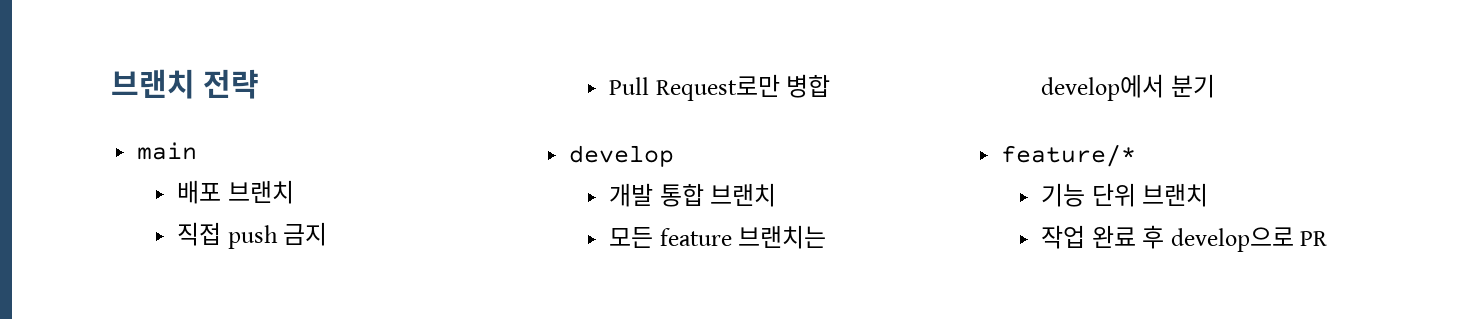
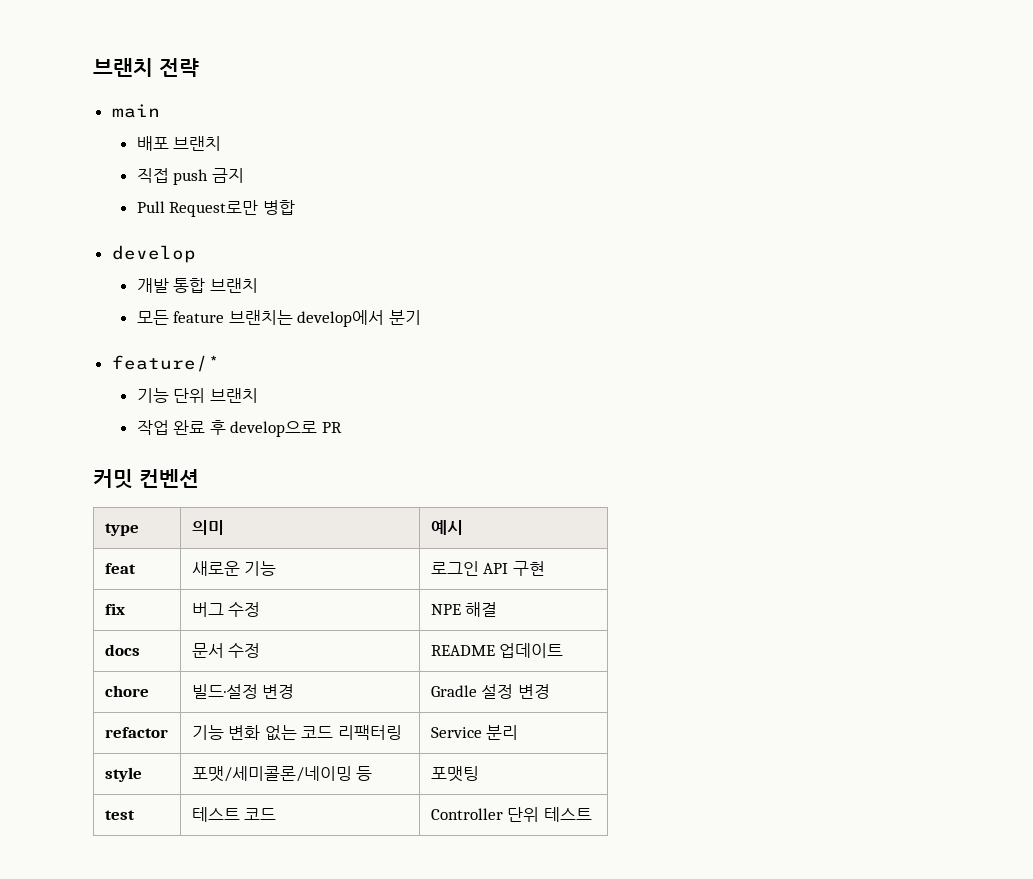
+ 커밋 컨벤션
+ type | 의미 | 예시
+ feat | 새로운 기능 | 로그인 API 구현
+ fix | 버그 수정 | NPE 해결
+ docs | 문서 수정 | README 업데이트
+ chore | 빌드·설정 변경 | Gradle 설정 변경
+ refactor | 기능 변화 없는 코드 리팩터링 | Service 분리
+ style | 포맷/세미콜론/네이밍 등 | 포맷팅
+ test | 테스트 코드 | Controller 단위 테스트

